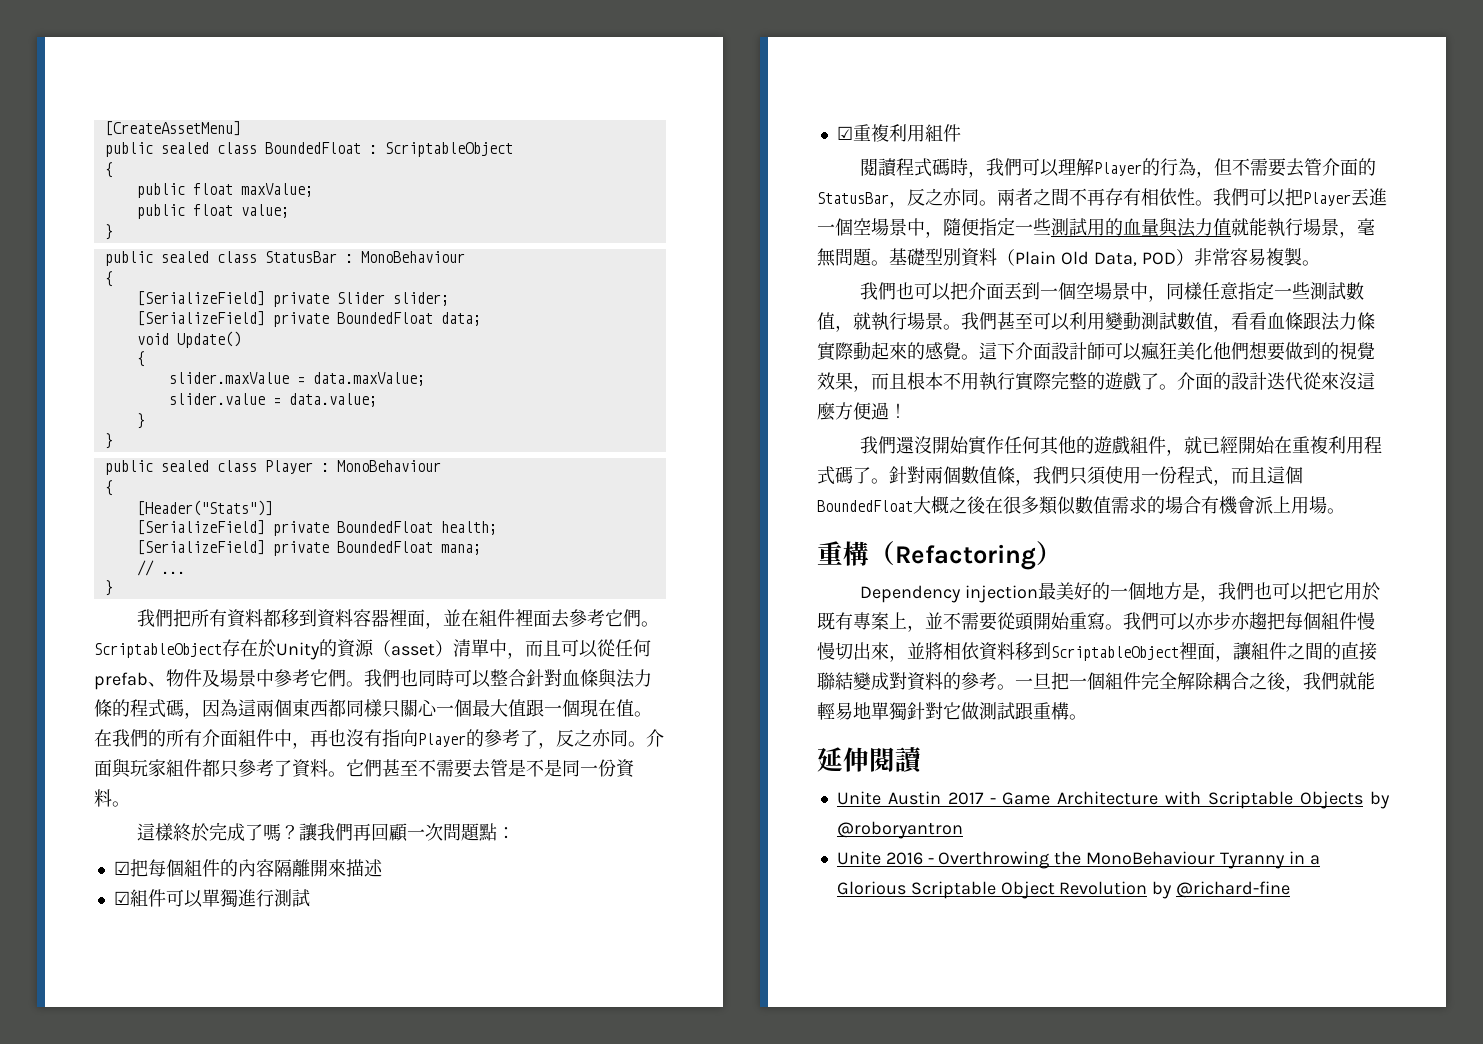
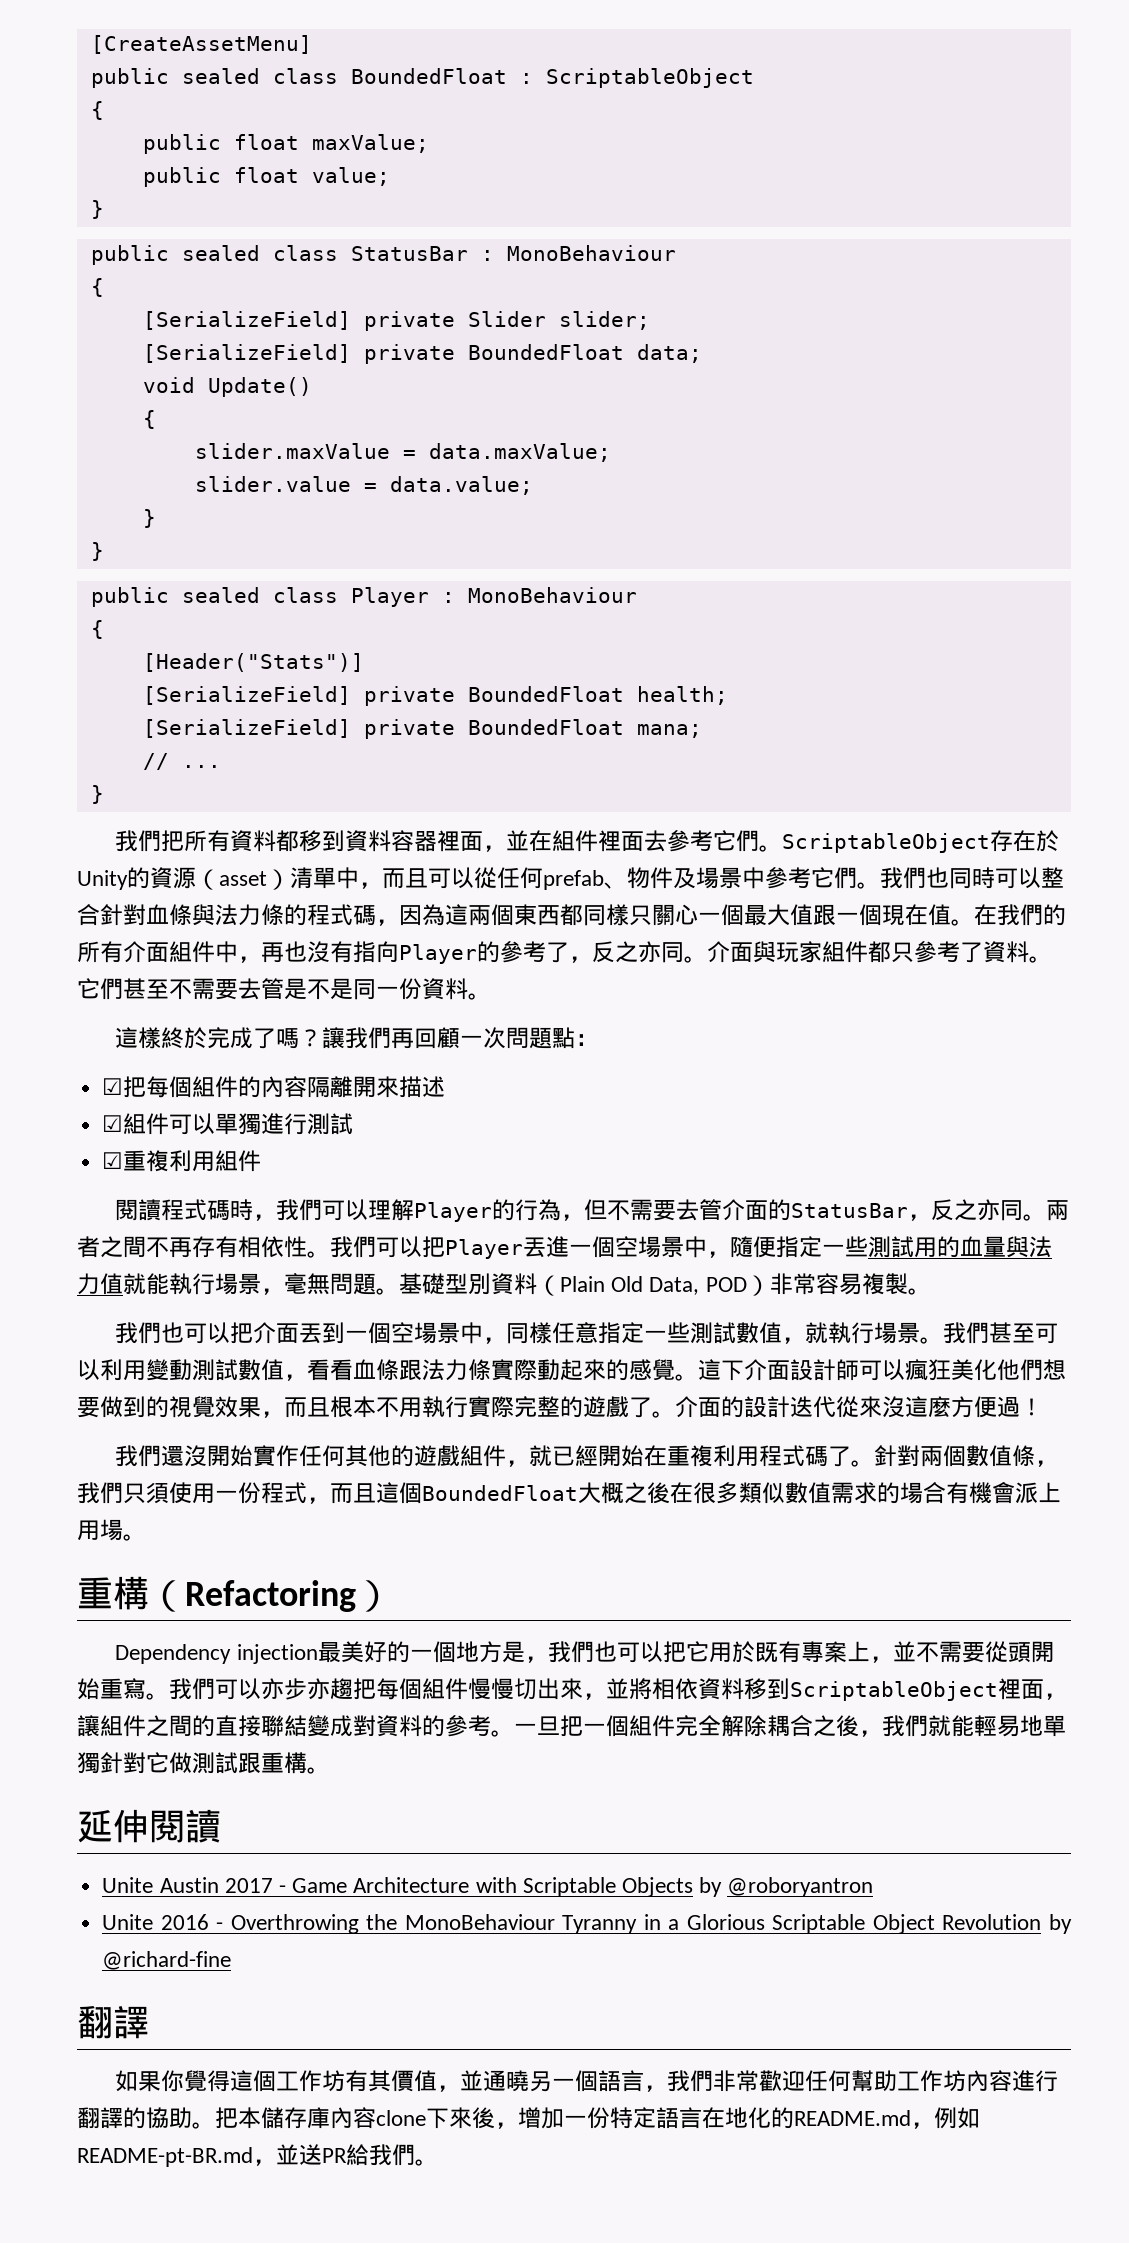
  Unite 2016 - Overthrowing the MonoBehaviour Tyranny in a Glorious Scriptable Object Revolution by @richard-fine
+ 翻譯
+ 如果你覺得這個工作坊有其價值，並通曉另一個語言，我們非常歡迎任何幫助工作坊內容進行翻譯的協助。把本儲存庫內容clone下來後，增加一份特定語言在地化的README.md，例如README-pt-BR.md，並送PR給我們。

